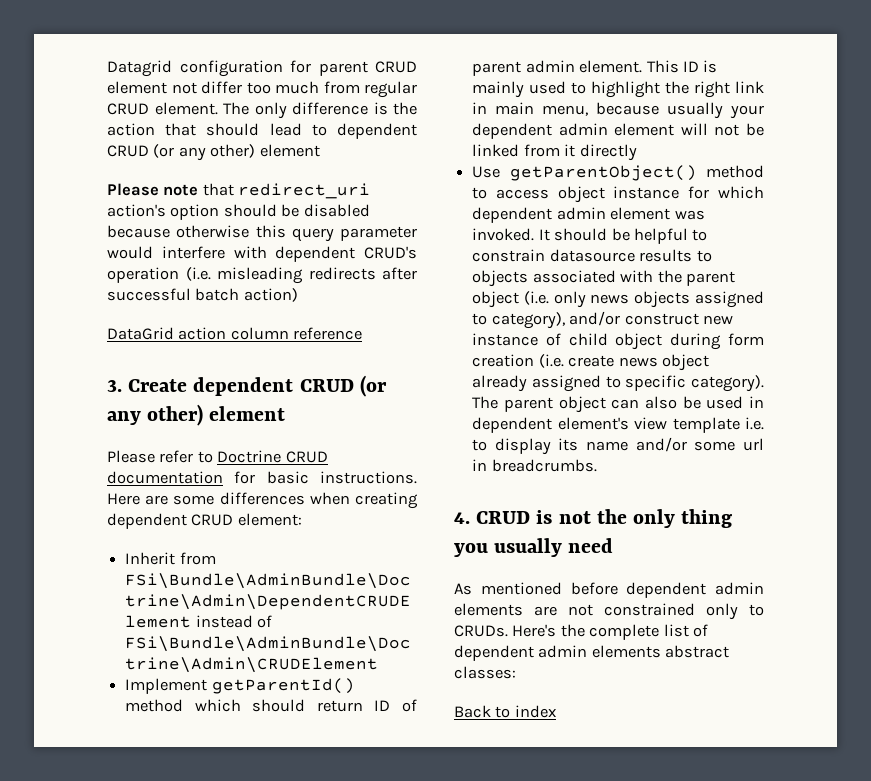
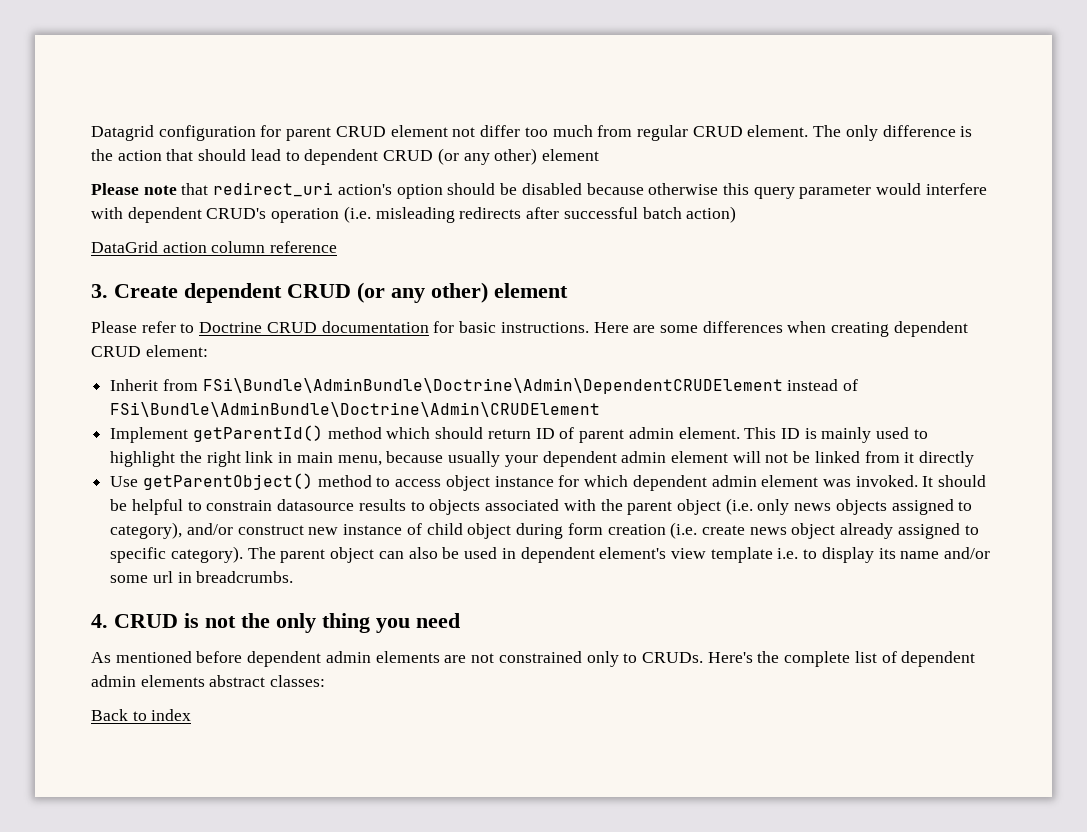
- 4. CRUD is not the only thing you usually need
+ 4. CRUD is not the only thing you need

